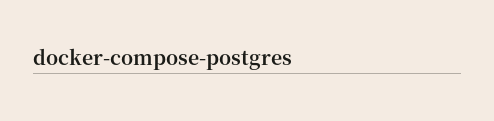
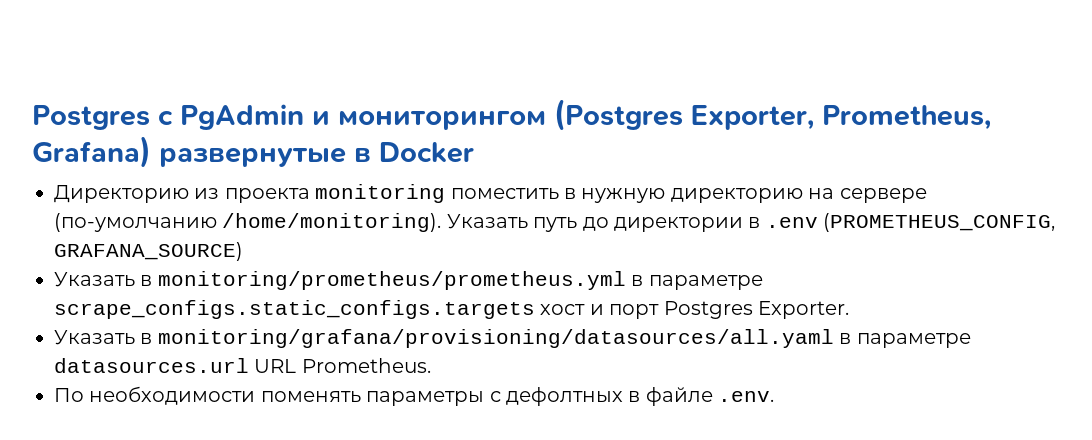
- docker-compose-postgres
+ Postgres c PgAdmin и мониторингом (Postgres Exporter, Prometheus, Grafana) развернутые в Docker
+ Директорию из проекта monitoring поместить в нужную директорию на сервере (по-умолчанию /home/monitoring). Указать путь до директории в .env (PROMETHEUS_CONFIG, GRAFANA_SOURCE)
+ Указать в monitoring/prometheus/prometheus.yml в параметре scrape_configs.static_configs.targets хост и порт Postgres Exporter.
+ Указать в monitoring/grafana/provisioning/datasources/all.yaml в параметре datasources.url URL Prometheus.
+ По необходимости поменять параметры с дефолтных в файле .env.

